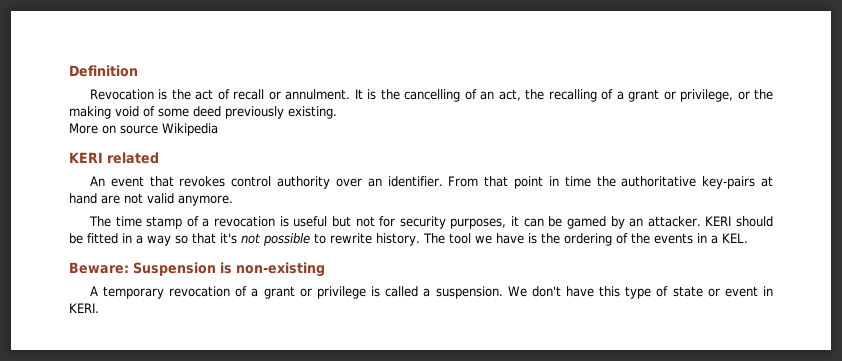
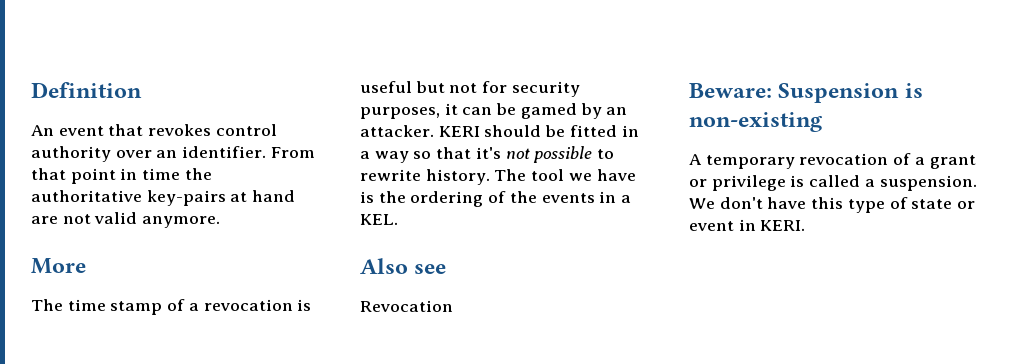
- Revocation is the act of recall or annulment. It is the cancelling of an act, the recalling of a grant or privilege, or the making void of some deed previously existing.
- More on source Wikipedia
- KERI related
+ More
+ Also see
+ Revocation

